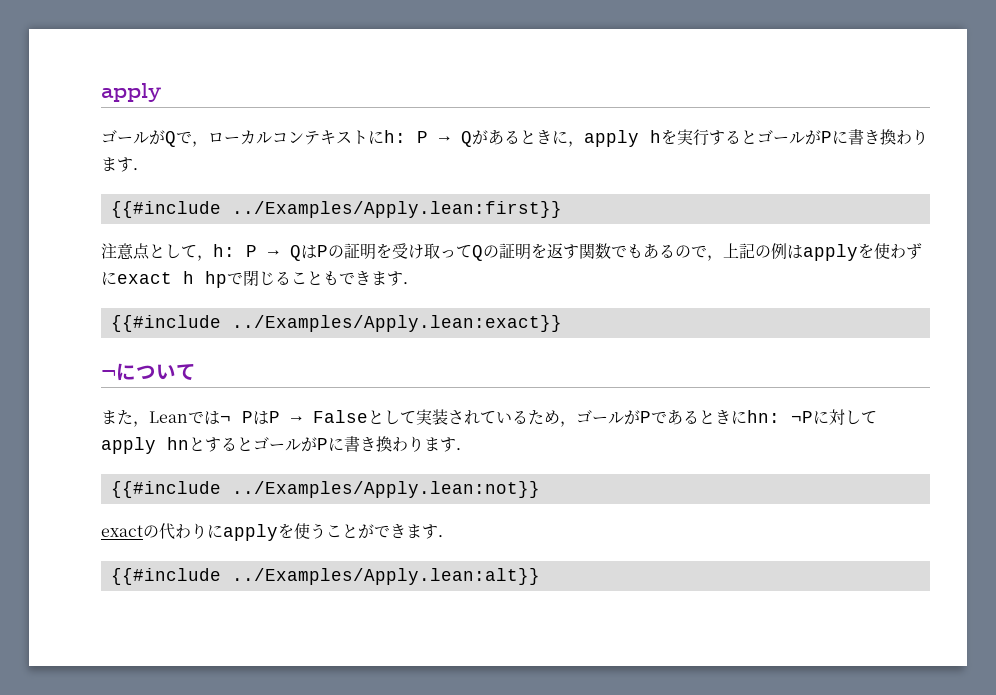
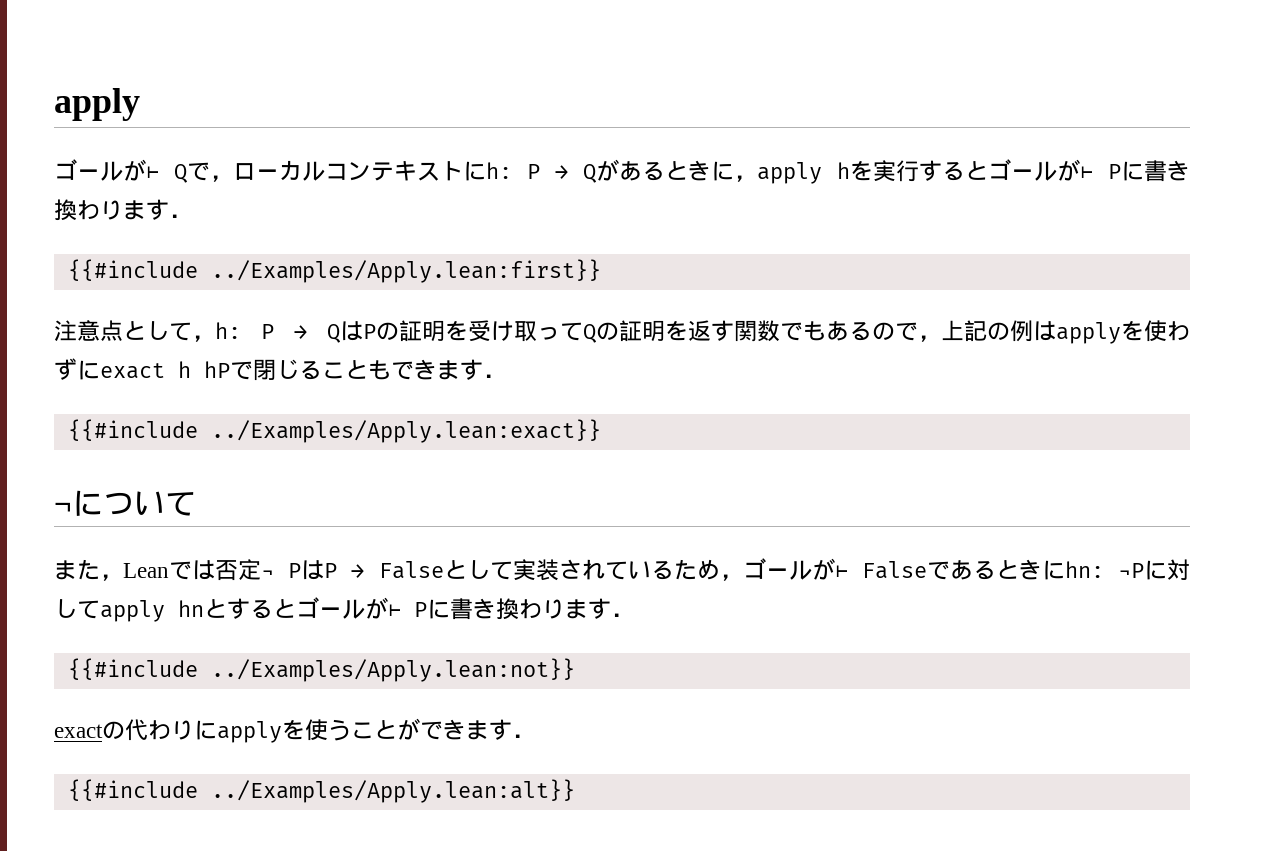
- ゴールがQで，ローカルコンテキストにh: P → Qがあるときに，apply hを実行するとゴールがPに書き換わります．
+ ゴールが⊢ Qで，ローカルコンテキストにh: P → Qがあるときに，apply hを実行するとゴールが⊢ Pに書き換わります．
- 注意点として，h: P → QはPの証明を受け取ってQの証明を返す関数でもあるので，上記の例はapplyを使わずにexact h hpで閉じることもできます．
+ 注意点として，h: P → QはPの証明を受け取ってQの証明を返す関数でもあるので，上記の例はapplyを使わずにexact h hPで閉じることもできます．
- また，Leanでは¬ PはP → Falseとして実装されているため，ゴールがPであるときにhn: ¬Pに対してapply hnとするとゴールがPに書き換わります．
+ また，Leanでは否定¬ PはP → Falseとして実装されているため，ゴールが⊢ Falseであるときにhn: ¬Pに対してapply hnとするとゴールが⊢ Pに書き換わります．

